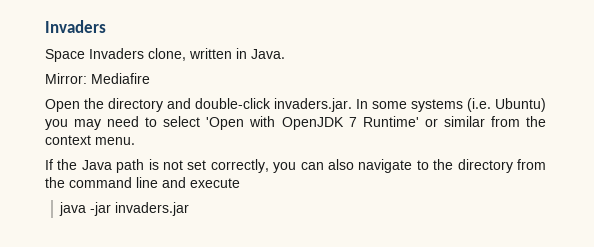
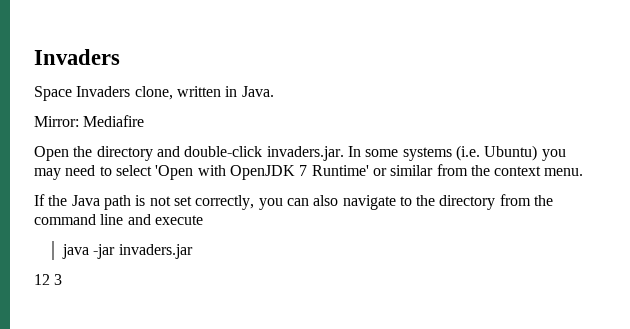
+ 12 3

